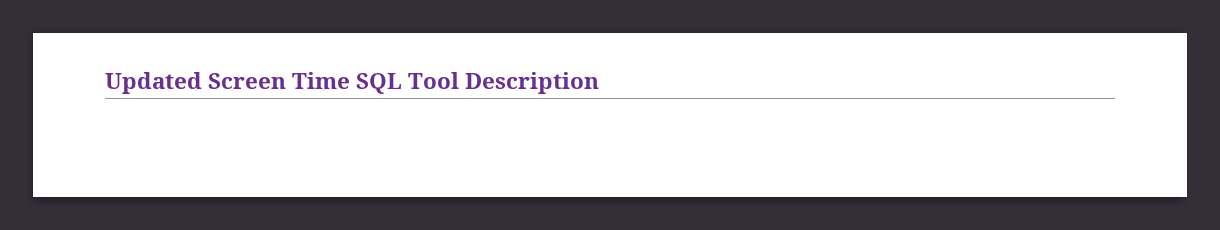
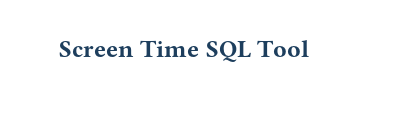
- Updated Screen Time SQL Tool Description
+ Screen Time SQL Tool

